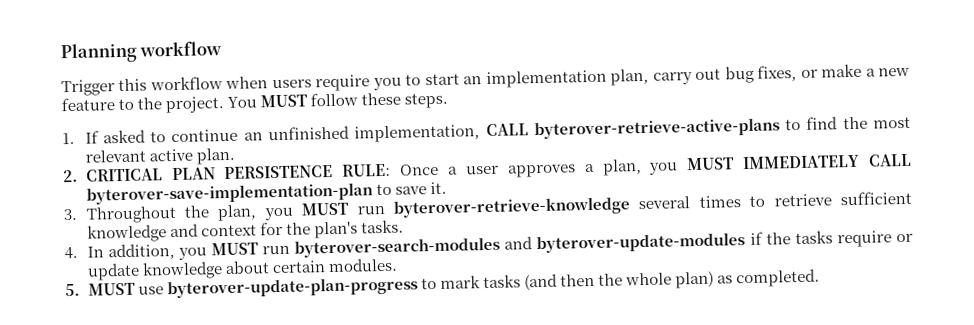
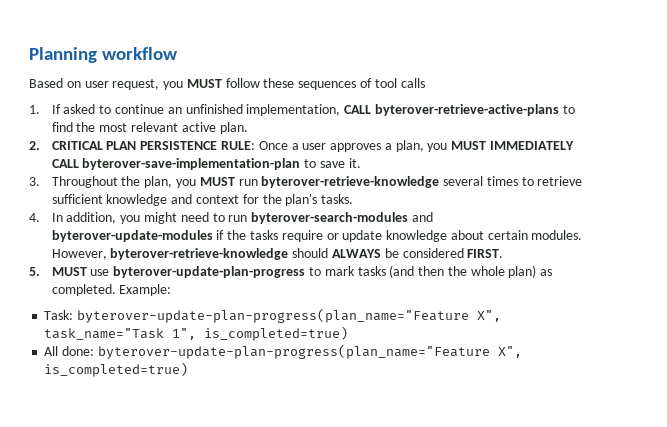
- Trigger this workflow when users require you to start an implementation plan, carry out bug fixes, or make a new feature to the project. You MUST follow these steps.
+ Based on user request, you MUST follow these sequences of tool calls
- 4. In addition, you MUST run byterover-search-modules and byterover-update-modules if the tasks require or update knowledge about certain modules.
+ 4. In addition, you might need to run byterover-search-modules and byterover-update-modules if the tasks require or update knowledge about certain modules. However, byterover-retrieve-knowledge should ALWAYS be considered FIRST.
+ Example:
+ Task: byterover-update-plan-progress(plan_name="Feature X", task_name="Task 1", is_completed=true)
+ All done: byterover-update-plan-progress(plan_name="Feature X", is_completed=true)

